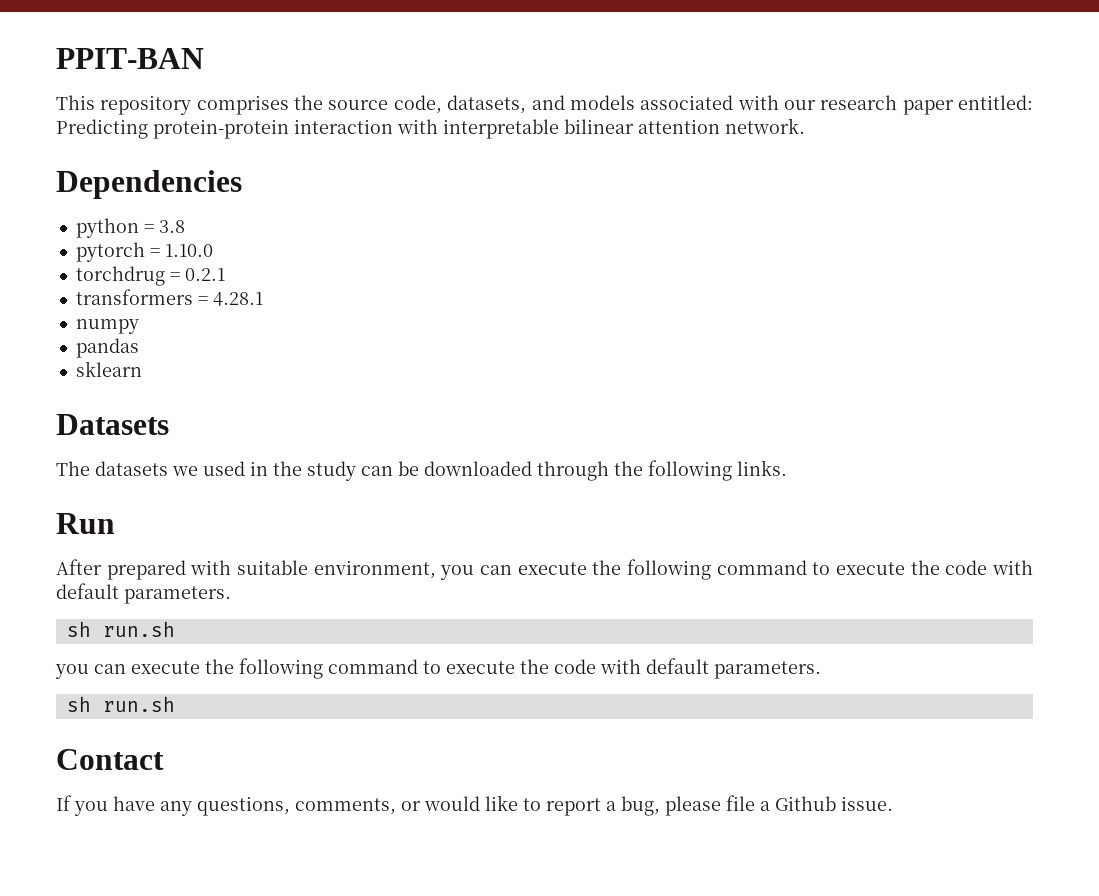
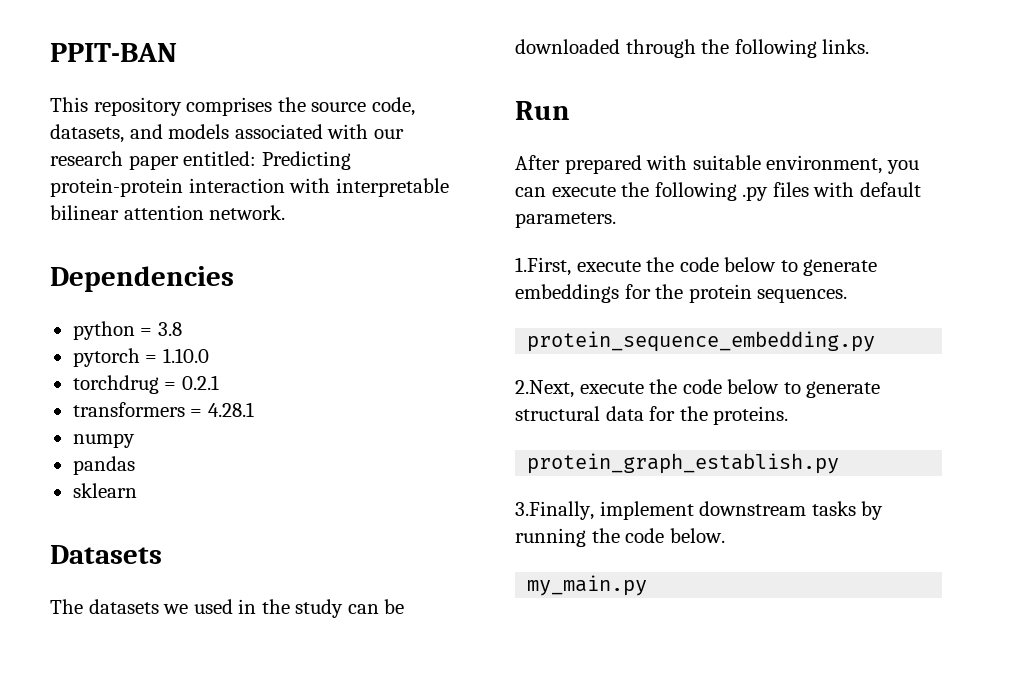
- After prepared with suitable environment, you can execute the following command to execute the code with default parameters.
- sh run.sh
- you can execute the following command to execute the code with default parameters.
- sh run.sh
- Contact
- If you have any questions, comments, or would like to report a bug, please file a Github issue.
+ After prepared with suitable environment, you can execute the following .py files with default parameters.
+ 1.First, execute the code below to generate embeddings for the protein sequences.
+ protein_sequence_embedding.py
+ 2.Next, execute the code below to generate structural data for the proteins.
+ protein_graph_establish.py
+ 3.Finally, implement downstream tasks by running the code below.
+ my_main.py

